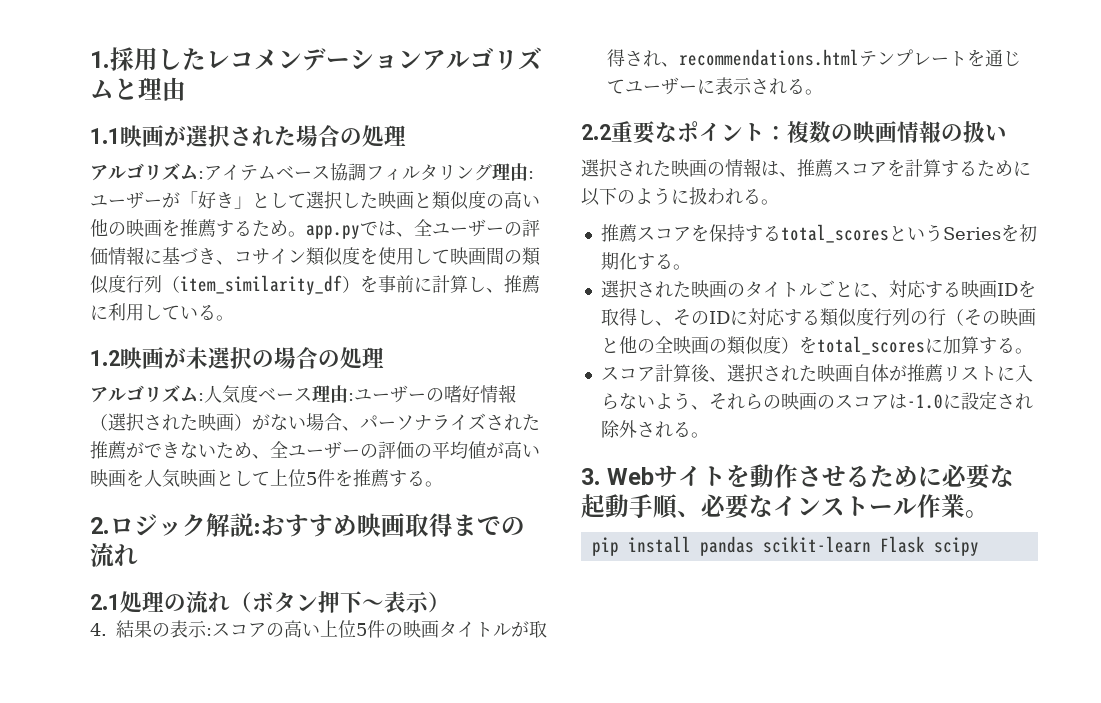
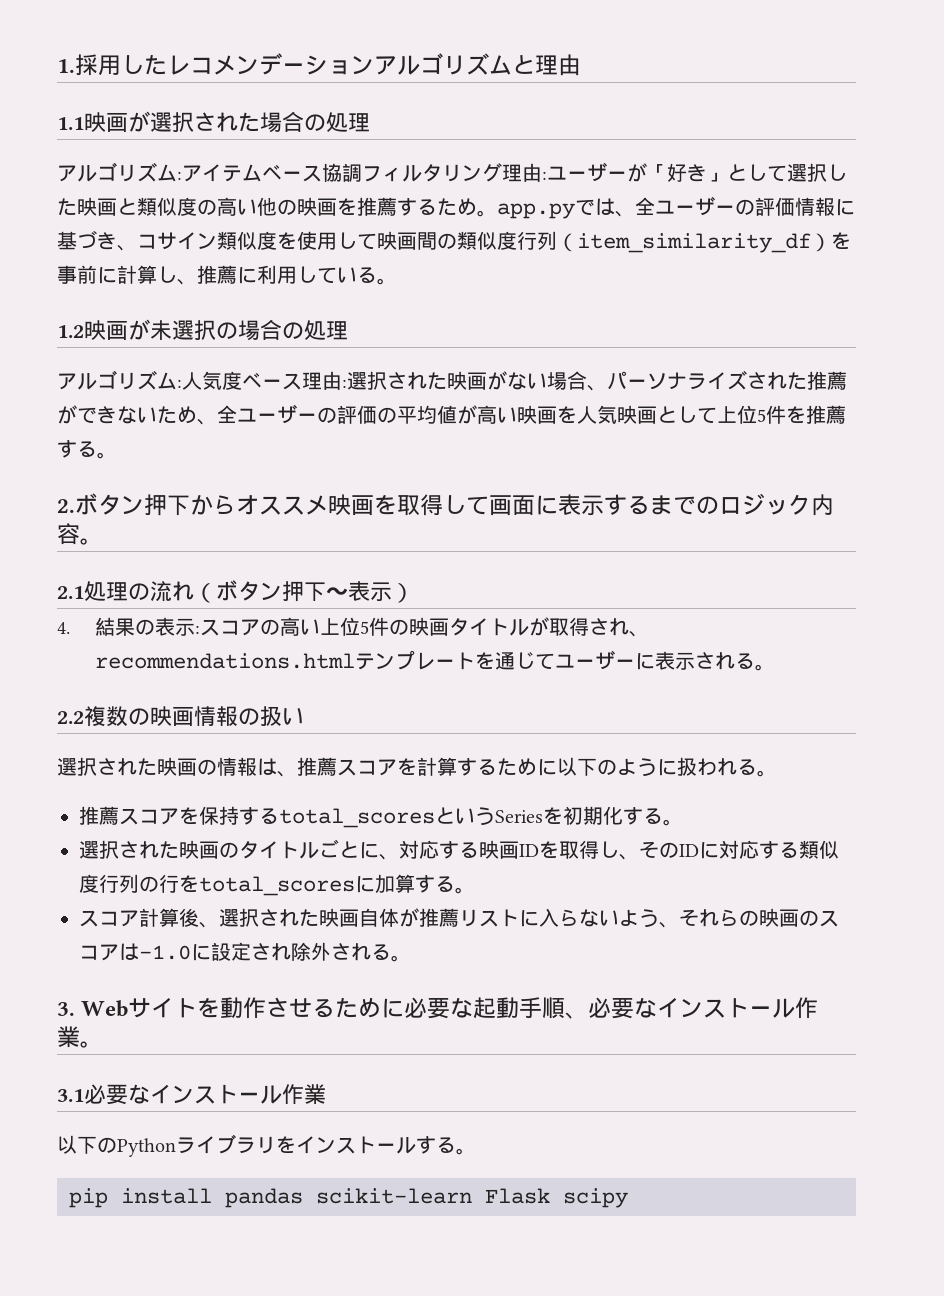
- アルゴリズム:人気度ベース理由:ユーザーの嗜好情報（選択された映画）がない場合、パーソナライズされた推薦ができないため、全ユーザーの評価の平均値が高い映画を人気映画として上位5件を推薦する。
+ アルゴリズム:人気度ベース理由:選択された映画がない場合、パーソナライズされた推薦ができないため、全ユーザーの評価の平均値が高い映画を人気映画として上位5件を推薦する。
- 2.ロジック解説:おすすめ映画取得までの流れ
+ 2.ボタン押下からオススメ映画を取得して画面に表示するまでのロジック内容。
- 2.2重要なポイント：複数の映画情報の扱い
+ 2.2複数の映画情報の扱い
- 選択された映画のタイトルごとに、対応する映画IDを取得し、そのIDに対応する類似度行列の行（その映画と他の全映画の類似度）をtotal_scoresに加算する。
+ 選択された映画のタイトルごとに、対応する映画IDを取得し、そのIDに対応する類似度行列の行をtotal_scoresに加算する。
+ 3.1必要なインストール作業
+ 以下のPythonライブラリをインストールする。

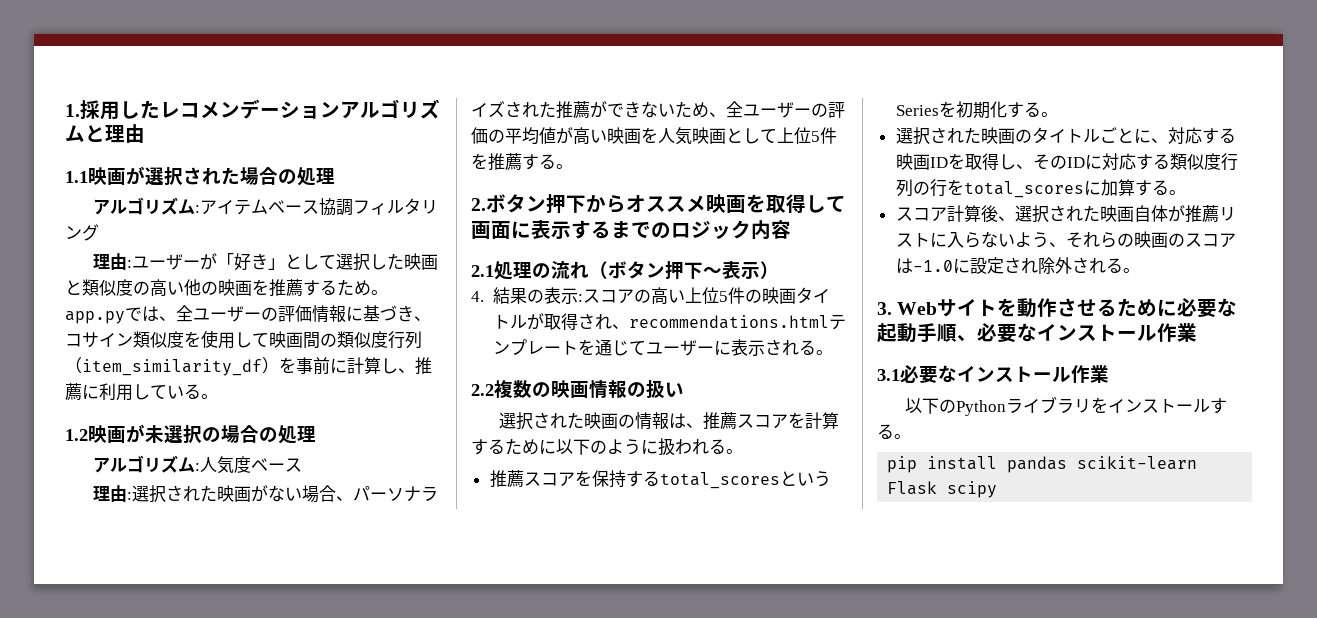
- アイテムベース協調フィルタリング理由:
+ アイテムベース協調フィルタリング
+ 理由:
- アルゴリズム:人気度ベース理由:選択された映画がない場合、パーソナライズされた推薦ができないため、全ユーザーの評価の平均値が高い映画を人気映画として上位5件を推薦する。
+ アルゴリズム:人気度ベース
+ 理由:選択された映画がない場合、パーソナライズされた推薦ができないため、全ユーザーの評価の平均値が高い映画を人気映画として上位5件を推薦する。
- 2.ボタン押下からオススメ映画を取得して画面に表示するまでのロジック内容。
+ 2.ボタン押下からオススメ映画を取得して画面に表示するまでのロジック内容
- 3. Webサイトを動作させるために必要な起動手順、必要なインストール作業。
+ 3. Webサイトを動作させるために必要な起動手順、必要なインストール作業

